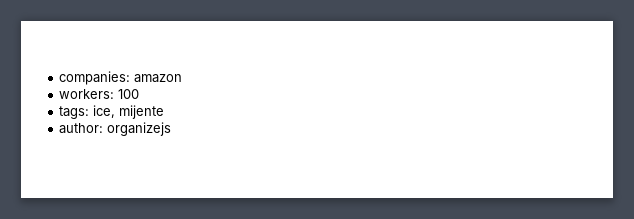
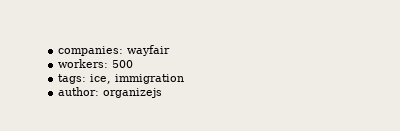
- companies: amazon
+ companies: wayfair
- workers: 100
+ workers: 500
- tags: ice, mijente
+ tags: ice, immigration

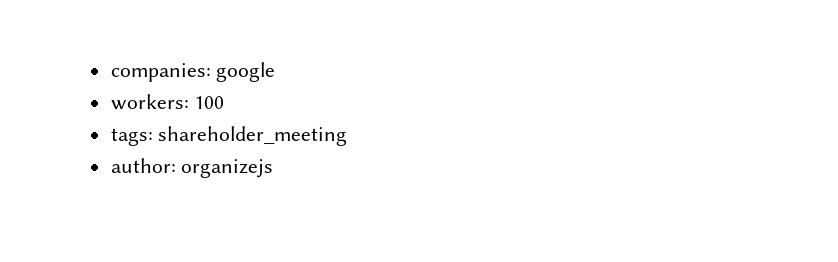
- companies: wayfair
+ companies: google
- workers: 500
+ workers: 100
- tags: ice, immigration
+ tags: shareholder_meeting

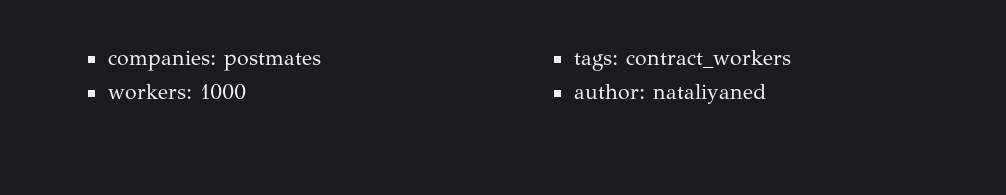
- companies: google
+ companies: postmates
- workers: 100
+ workers: 1000
- tags: shareholder_meeting
+ tags: contract_workers
- author: organizejs
+ author: nataliyaned

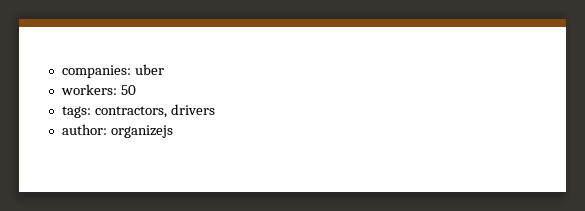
- companies: postmates
+ companies: uber
- workers: 1000
+ workers: 50
- tags: contract_workers
+ tags: contractors, drivers
- author: nataliyaned
+ author: organizejs

